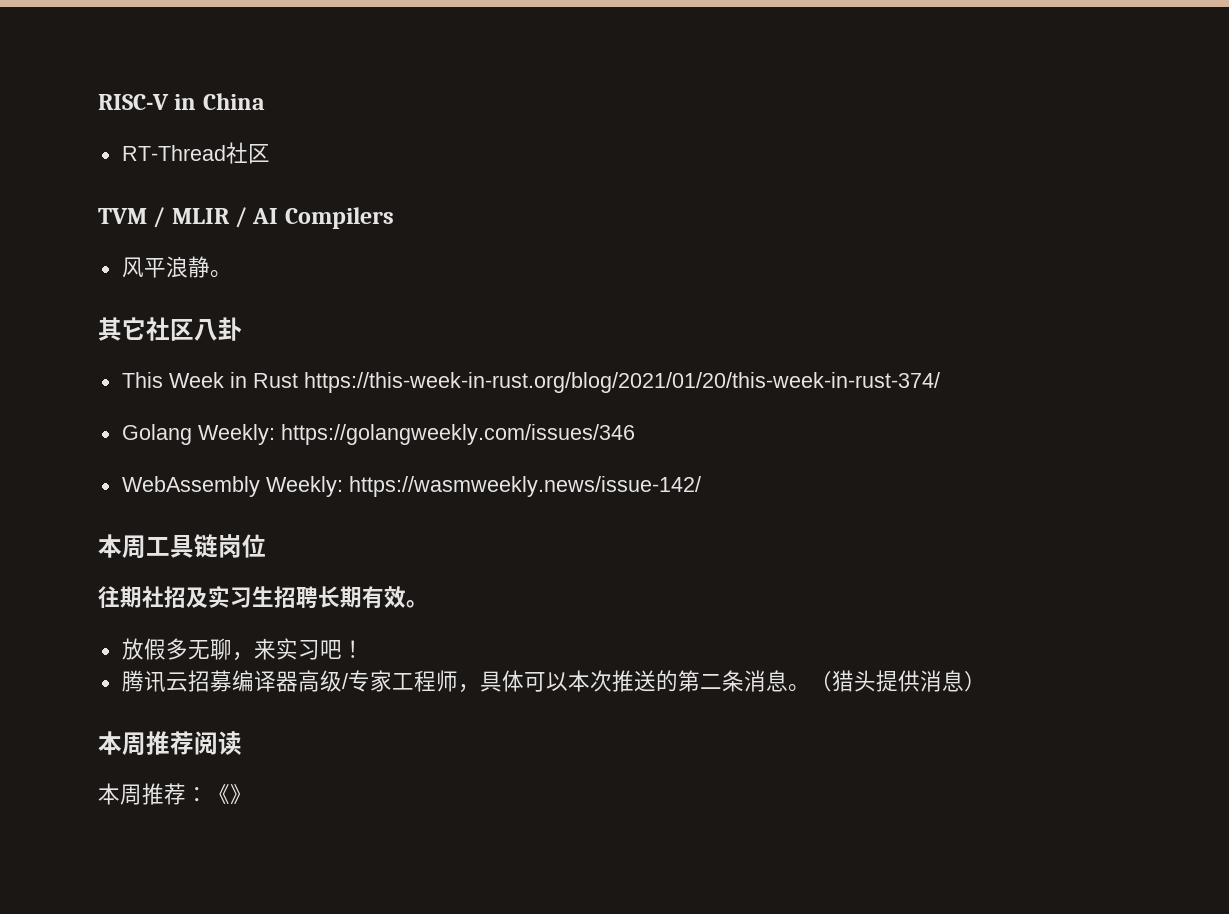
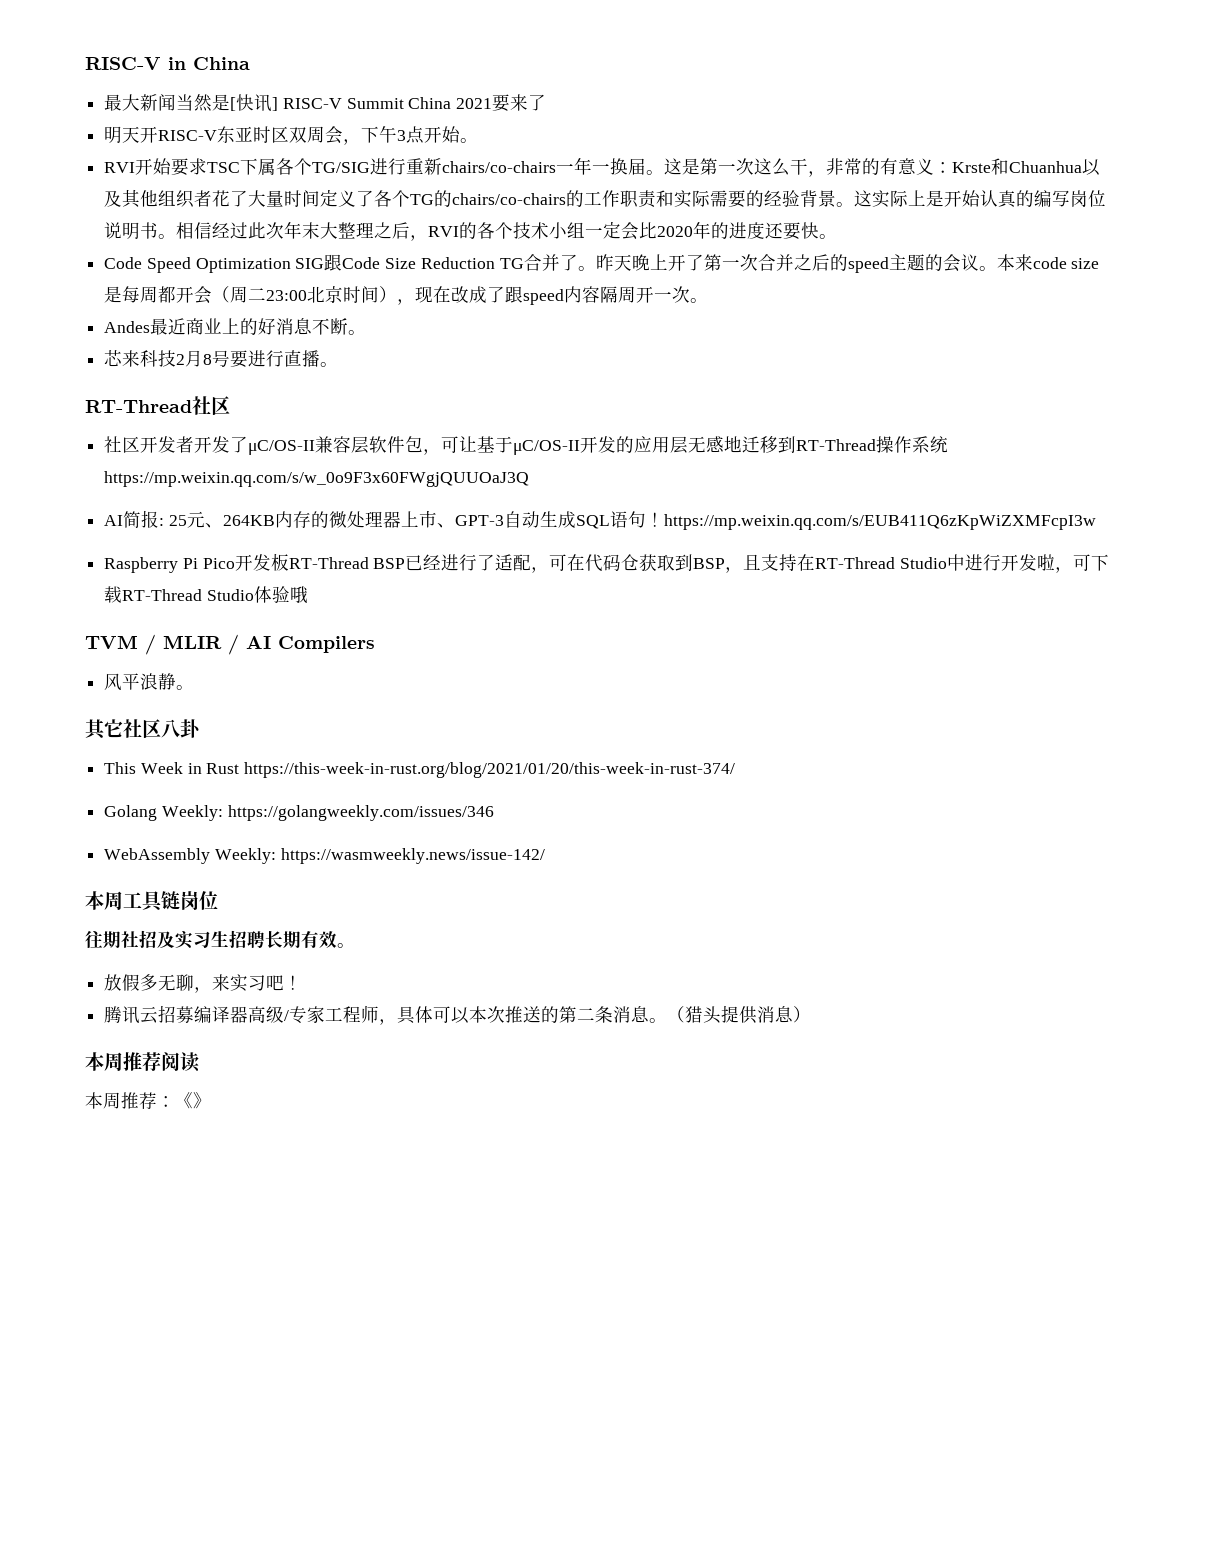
+ 最大新闻当然是[快讯] RISC-V Summit China 2021要来了
+ 明天开RISC-V东亚时区双周会，下午3点开始。
+ RVI开始要求TSC下属各个TG/SIG进行重新chairs/co-chairs一年一换届。这是第一次这么干，非常的有意义：Krste和Chuanhua以及其他组织者花了大量时间定义了各个TG的chairs/co-chairs的工作职责和实际需要的经验背景。这实际上是开始认真的编写岗位说明书。相信经过此次年末大整理之后，RVI的各个技术小组一定会比2020年的进度还要快。
+ Code Speed Optimization SIG跟Code Size Reduction TG合并了。昨天晚上开了第一次合并之后的speed主题的会议。本来code size是每周都开会（周二23:00北京时间），现在改成了跟speed内容隔周开一次。
+ Andes最近商业上的好消息不断。
+ 芯来科技2月8号要进行直播。
  RT-Thread社区
+ 社区开发者开发了μC/OS-II兼容层软件包，可让基于μC/OS-II开发的应用层无感地迁移到RT-Thread操作系统https://mp.weixin.qq.com/s/w_0o9F3x60FWgjQUUOaJ3Q
+ AI简报: 25元、264KB内存的微处理器上市、GPT-3自动生成SQL语句！https://mp.weixin.qq.com/s/EUB411Q6zKpWiZXMFcpI3w
+ Raspberry Pi Pico开发板RT-Thread BSP已经进行了适配，可在代码仓获取到BSP，且支持在RT-Thread Studio中进行开发啦，可下载RT-Thread Studio体验哦

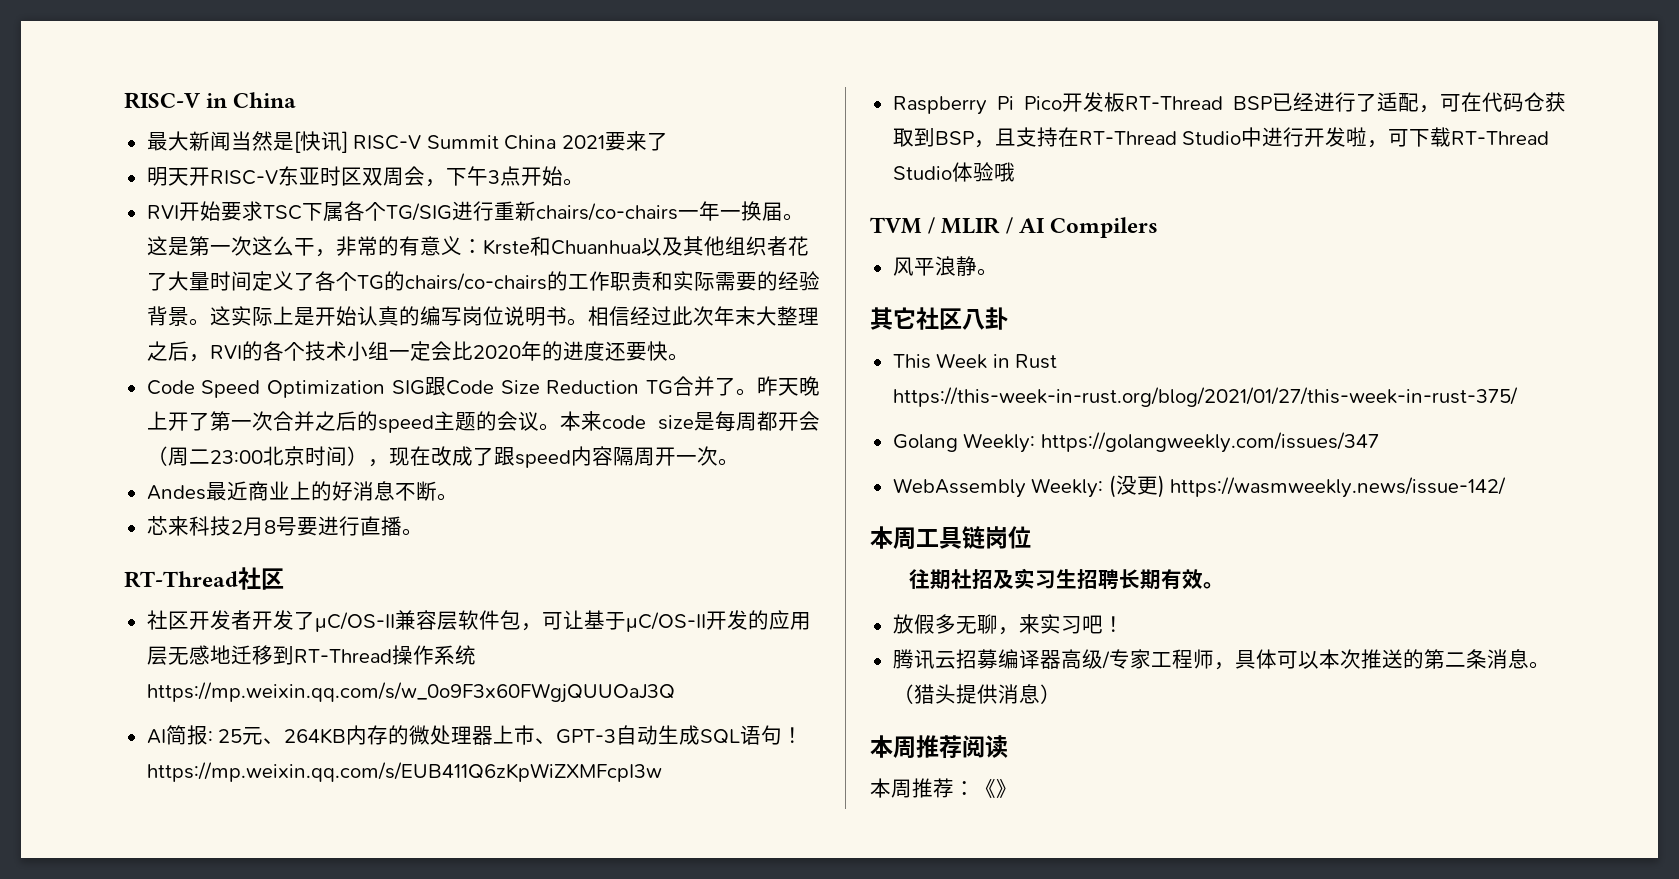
- This Week in Rust https://this-week-in-rust.org/blog/2021/01/20/this-week-in-rust-374/
+ This Week in Rust https://this-week-in-rust.org/blog/2021/01/27/this-week-in-rust-375/
- Golang Weekly: https://golangweekly.com/issues/346
+ Golang Weekly: https://golangweekly.com/issues/347
- WebAssembly Weekly: https://wasmweekly.news/issue-142/
+ WebAssembly Weekly: (没更) https://wasmweekly.news/issue-142/

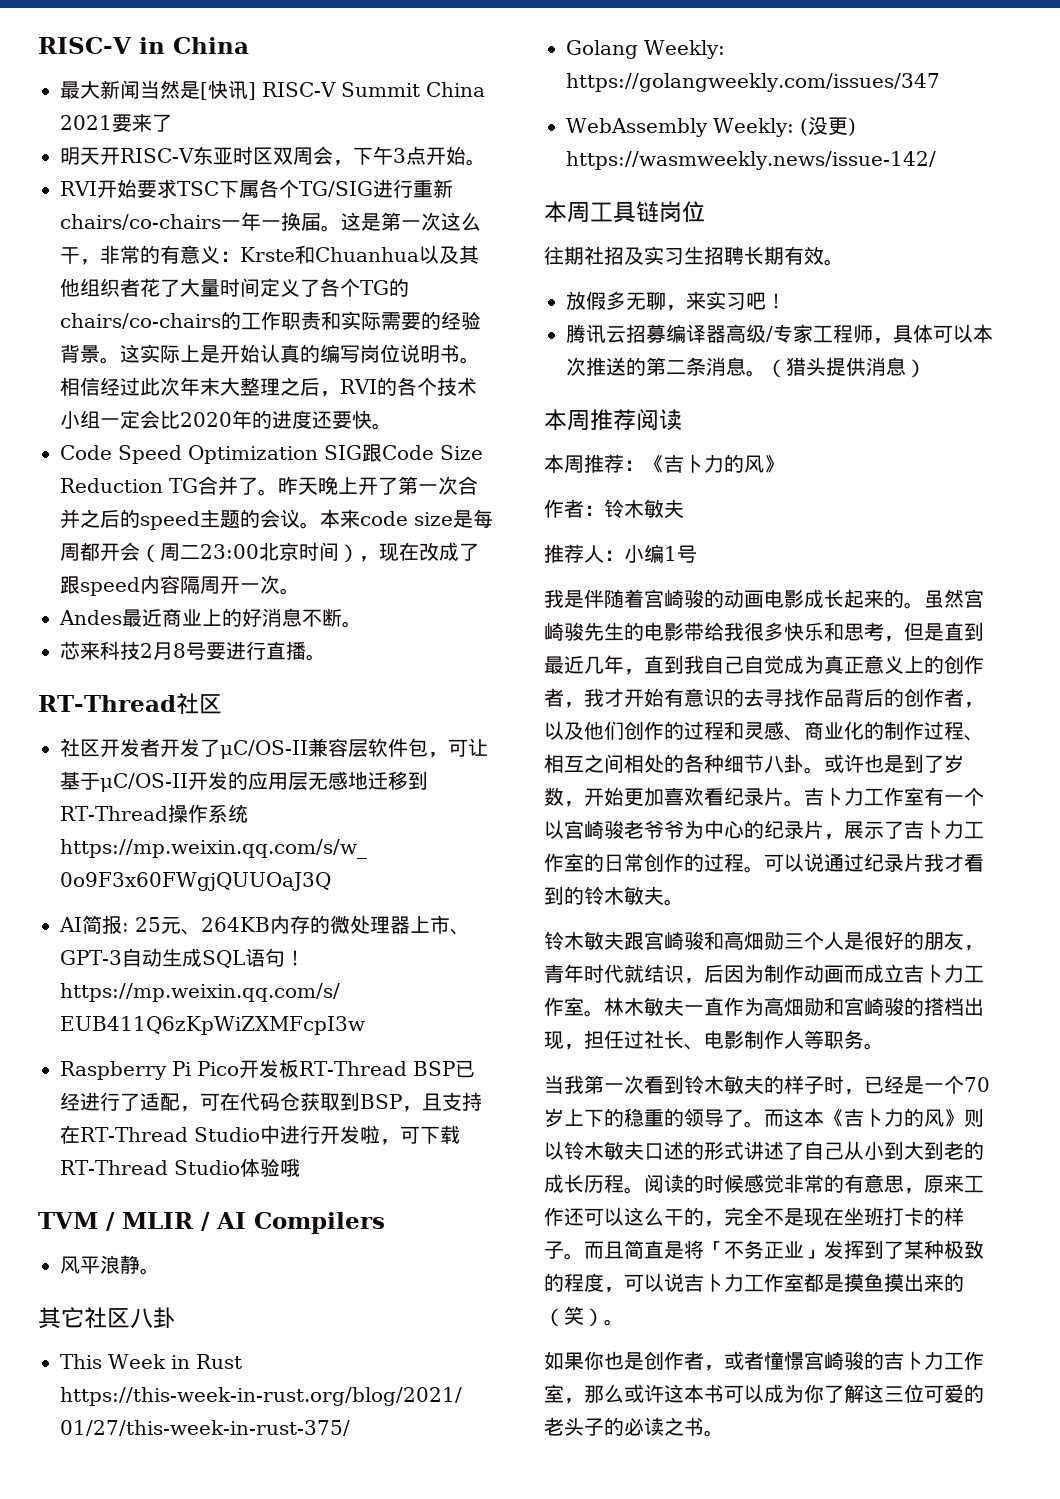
- 本周推荐：《》
+ 本周推荐：《吉卜力的风》
+ 作者：铃木敏夫
+ 推荐人：小编1号
+ 我是伴随着宫崎骏的动画电影成长起来的。虽然宫崎骏先生的电影带给我很多快乐和思考，但是直到最近几年，直到我自己自觉成为真正意义上的创作者，我才开始有意识的去寻找作品背后的创作者，以及他们创作的过程和灵感、商业化的制作过程、相互之间相处的各种细节八卦。或许也是到了岁数，开始更加喜欢看纪录片。吉卜力工作室有一个以宫崎骏老爷爷为中心的纪录片，展示了吉卜力工作室的日常创作的过程。可以说通过纪录片我才看到的铃木敏夫。
+ 铃木敏夫跟宫崎骏和高畑勋三个人是很好的朋友，青年时代就结识，后因为制作动画而成立吉卜力工作室。林木敏夫一直作为高畑勋和宫崎骏的搭档出现，担任过社长、电影制作人等职务。
+ 当我第一次看到铃木敏夫的样子时，已经是一个70岁上下的稳重的领导了。而这本《吉卜力的风》则以铃木敏夫口述的形式讲述了自己从小到大到老的成长历程。阅读的时候感觉非常的有意思，原来工作还可以这么干的，完全不是现在坐班打卡的样子。而且简直是将「不务正业」发挥到了某种极致的程度，可以说吉卜力工作室都是摸鱼摸出来的（笑）。
+ 如果你也是创作者，或者憧憬宫崎骏的吉卜力工作室，那么或许这本书可以成为你了解这三位可爱的老头子的必读之书。

